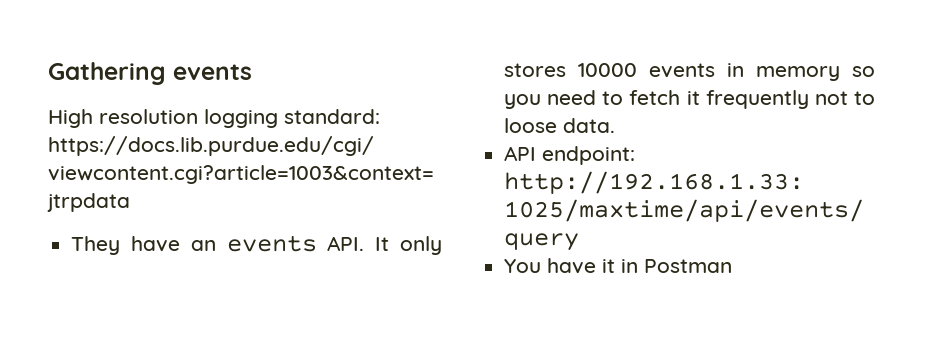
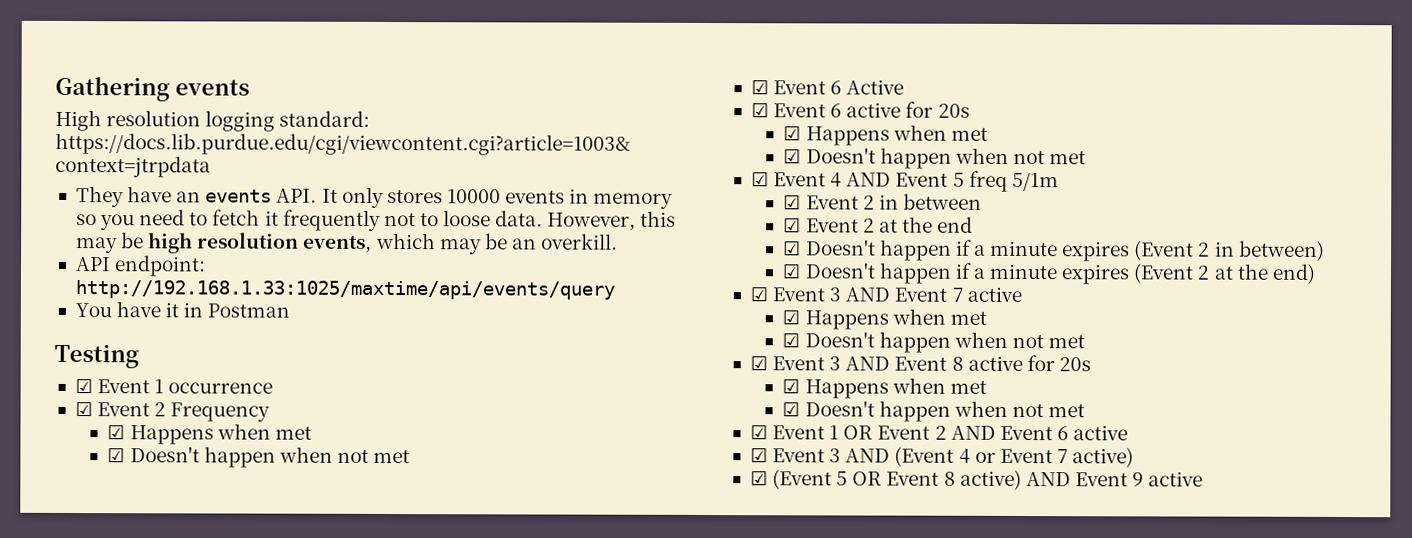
+ However, this may be high resolution events, which may be an overkill.
+ Testing
+ ☑ Event 1 occurrence
+ ☑ Event 2 Frequency
+ ☑ Happens when met
+ ☑ Doesn't happen when not met
+ ☑ Event 6 Active
+ ☑ Event 6 active for 20s
+ ☑ Happens when met
+ ☑ Doesn't happen when not met
+ ☑ Event 4 AND Event 5 freq 5/1m
+ ☑ Event 2 in between
+ ☑ Event 2 at the end
+ ☑ Doesn't happen if a minute expires (Event 2 in between)
+ ☑ Doesn't happen if a minute expires (Event 2 at the end)
+ ☑ Event 3 AND Event 7 active
+ ☑ Happens when met
+ ☑ Doesn't happen when not met
+ ☑ Event 3 AND Event 8 active for 20s
+ ☑ Happens when met
+ ☑ Doesn't happen when not met
+ ☑ Event 1 OR Event 2 AND Event 6 active
+ ☑ Event 3 AND (Event 4 or Event 7 active)
+ ☑ (Event 5 OR Event 8 active) AND Event 9 active

